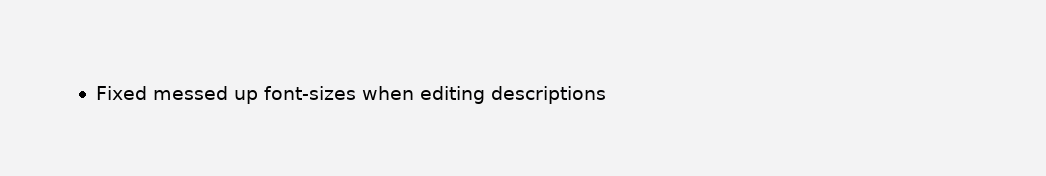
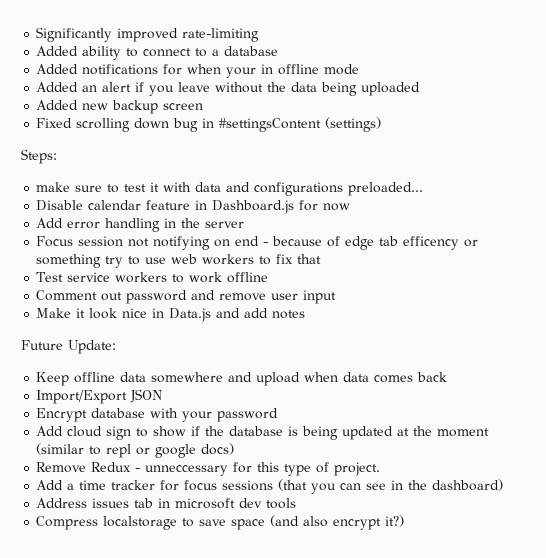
- Fixed messed up font-sizes when editing descriptions
+ Significantly improved rate-limiting
+ Added ability to connect to a database
+ Added notifications for when your in offline mode
+ Added an alert if you leave without the data being uploaded
+ Added new backup screen
+ Fixed scrolling down bug in #settingsContent (settings)
+ Steps:
+ make sure to test it with data and configurations preloaded...
+ Disable calendar feature in Dashboard.js for now
+ Add error handling in the server
+ Focus session not notifying on end - because of edge tab efficency or something try to use web workers to fix that
+ Test service workers to work offline
+ Comment out password and remove user input
+ Make it look nice in Data.js and add notes
+ Future Update:
+ Keep offline data somewhere and upload when data comes back
+ Import/Export JSON
+ Encrypt database with your password
+ Add cloud sign to show if the database is being updated at the moment (similar to repl or google docs)
+ Remove Redux - unneccessary for this type of project.
+ Add a time tracker for focus sessions (that you can see in the dashboard)
+ Address issues tab in microsoft dev tools
+ Compress localstorage to save space (and also encrypt it?)

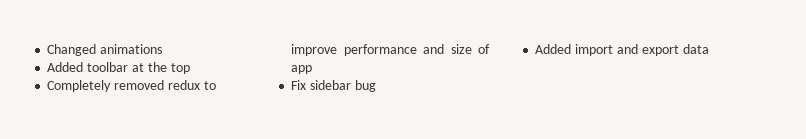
- Significantly improved rate-limiting
- Added ability to connect to a database
- Added notifications for when your in offline mode
- Added an alert if you leave without the data being uploaded
- Added new backup screen
- Fixed scrolling down bug in #settingsContent (settings)
- Steps:
- make sure to test it with data and configurations preloaded...
- Disable calendar feature in Dashboard.js for now
- Add error handling in the server
- Focus session not notifying on end - because of edge tab efficency or something try to use web workers to fix that
- Test service workers to work offline
- Comment out password and remove user input
- Make it look nice in Data.js and add notes
- Future Update:
- Keep offline data somewhere and upload when data comes back
- Import/Export JSON
- Encrypt database with your password
- Add cloud sign to show if the database is being updated at the moment (similar to repl or google docs)
- Remove Redux - unneccessary for this type of project.
- Add a time tracker for focus sessions (that you can see in the dashboard)
- Address issues tab in microsoft dev tools
- Compress localstorage to save space (and also encrypt it?)
+ Changed animations
+ Added toolbar at the top
+ Completely removed redux to improve performance and size of app
+ Fix sidebar bug
+ Added import and export data

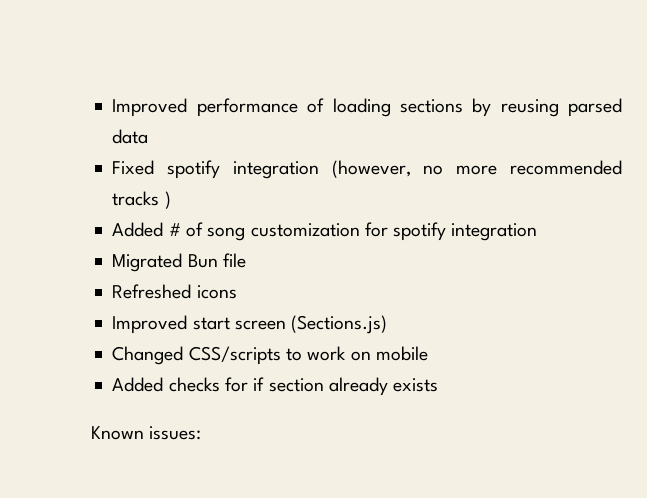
- Changed animations
- Added toolbar at the top
- Completely removed redux to improve performance and size of app
- Fix sidebar bug
- Added import and export data
+ Improved performance of loading sections by reusing parsed data
+ Fixed spotify integration (however, no more recommended tracks )
+ Added # of song customization for spotify integration
+ Migrated Bun file
+ Refreshed icons
+ Improved start screen (Sections.js)
+ Changed CSS/scripts to work on mobile
+ Added checks for if section already exists
+ Known issues:

